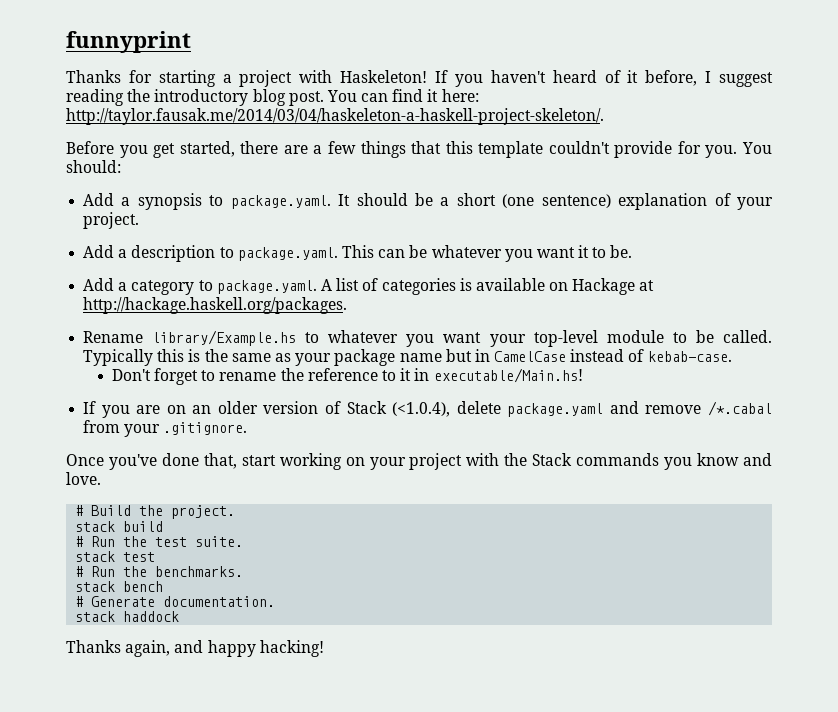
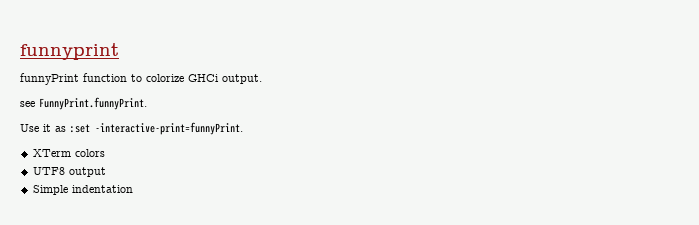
- Thanks for starting a project with Haskeleton! If you haven't heard of it before, I suggest reading the introductory blog post. You can find it here: http://taylor.fausak.me/2014/03/04/haskeleton-a-haskell-project-skeleton/.
- Before you get started, there are a few things that this template couldn't provide for you. You should:
- Add a synopsis to package.yaml. It should be a short (one sentence) explanation of your project.
- Add a description to package.yaml. This can be whatever you want it to be.
- Add a category to package.yaml. A list of categories is available on Hackage at http://hackage.haskell.org/packages.
- Rename library/Example.hs to whatever you want your top-level module to be called. Typically this is the same as your package name but in CamelCase instead of kebab-case.
- Don't forget to rename the reference to it in executable/Main.hs!
- If you are on an older version of Stack (<1.0.4), delete package.yaml and remove /*.cabal from your .gitignore.
- Once you've done that, start working on your project with the Stack commands you know and love.
- # Build the project.
- stack build
- # Run the test suite.
- stack test
- # Run the benchmarks.
- stack bench
- # Generate documentation.
- stack haddock
- Thanks again, and happy hacking!
+ funnyPrint function to colorize GHCi output.
+ see FunnyPrint.funnyPrint.
+ Use it as :set -interactive-print=funnyPrint.
+ XTerm colors
+ UTF8 output
+ Simple indentation

